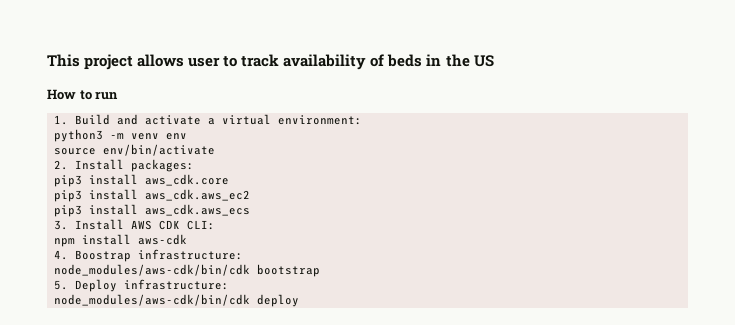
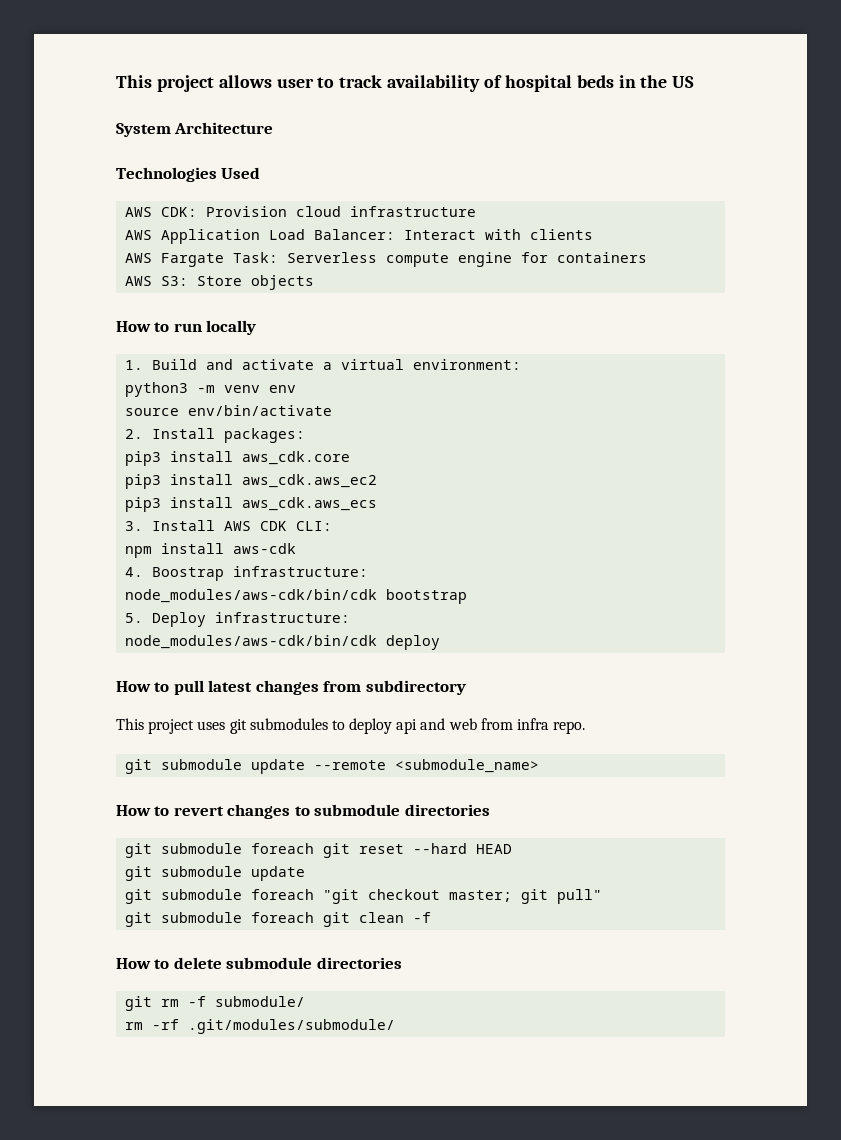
- This project allows user to track availability of beds in the US
+ This project allows user to track availability of hospital beds in the US
+ System Architecture
+ Technologies Used
+ AWS CDK: Provision cloud infrastructure
+ AWS Application Load Balancer: Interact with clients
+ AWS Fargate Task: Serverless compute engine for containers
+ AWS S3: Store objects
- How to run
+ How to run locally
+ How to pull latest changes from subdirectory
+ This project uses git submodules to deploy api and web from infra repo.
+ git submodule update --remote <submodule_name>
+ How to revert changes to submodule directories
+ git submodule foreach git reset --hard HEAD
+ git submodule update
+ git submodule foreach "git checkout master; git pull"
+ git submodule foreach git clean -f
+ How to delete submodule directories
+ git rm -f submodule/
+ rm -rf .git/modules/submodule/

